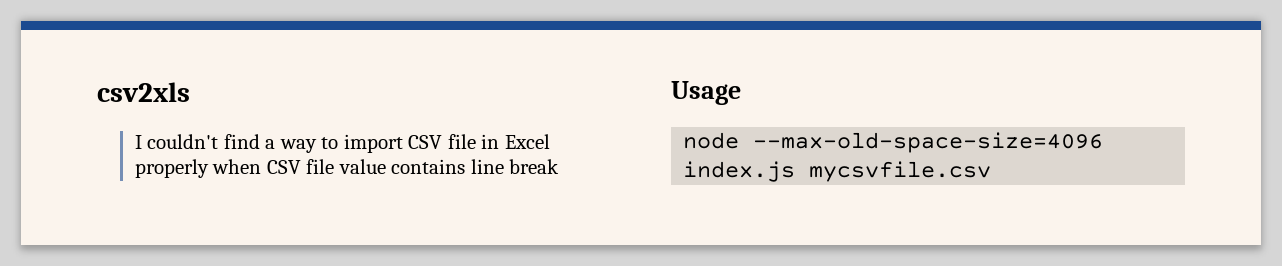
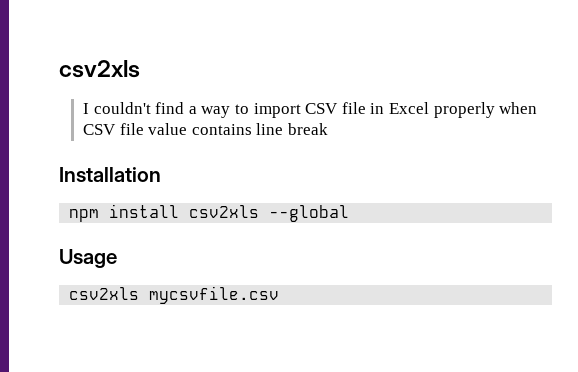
+ Installation
+ npm install csv2xls --global
  Usage
- node --max-old-space-size=4096 index.js mycsvfile.csv
+ csv2xls mycsvfile.csv

